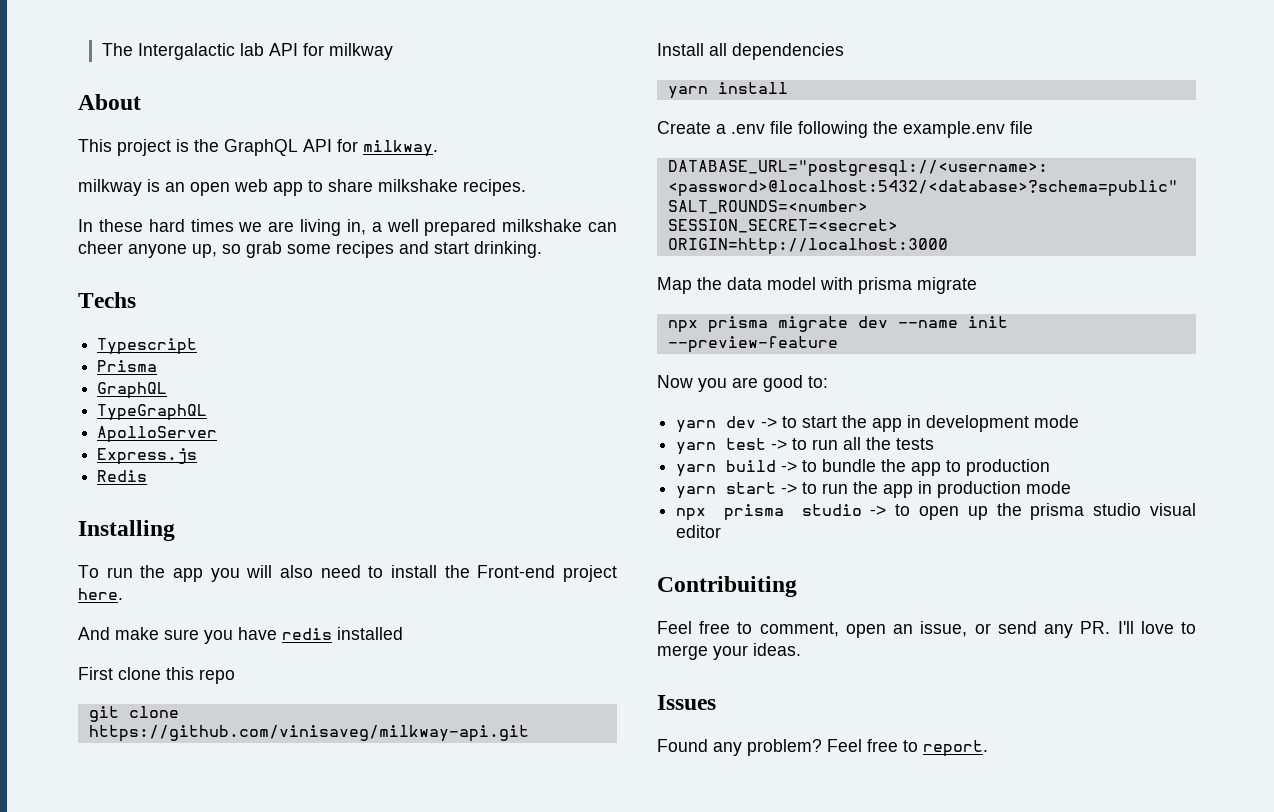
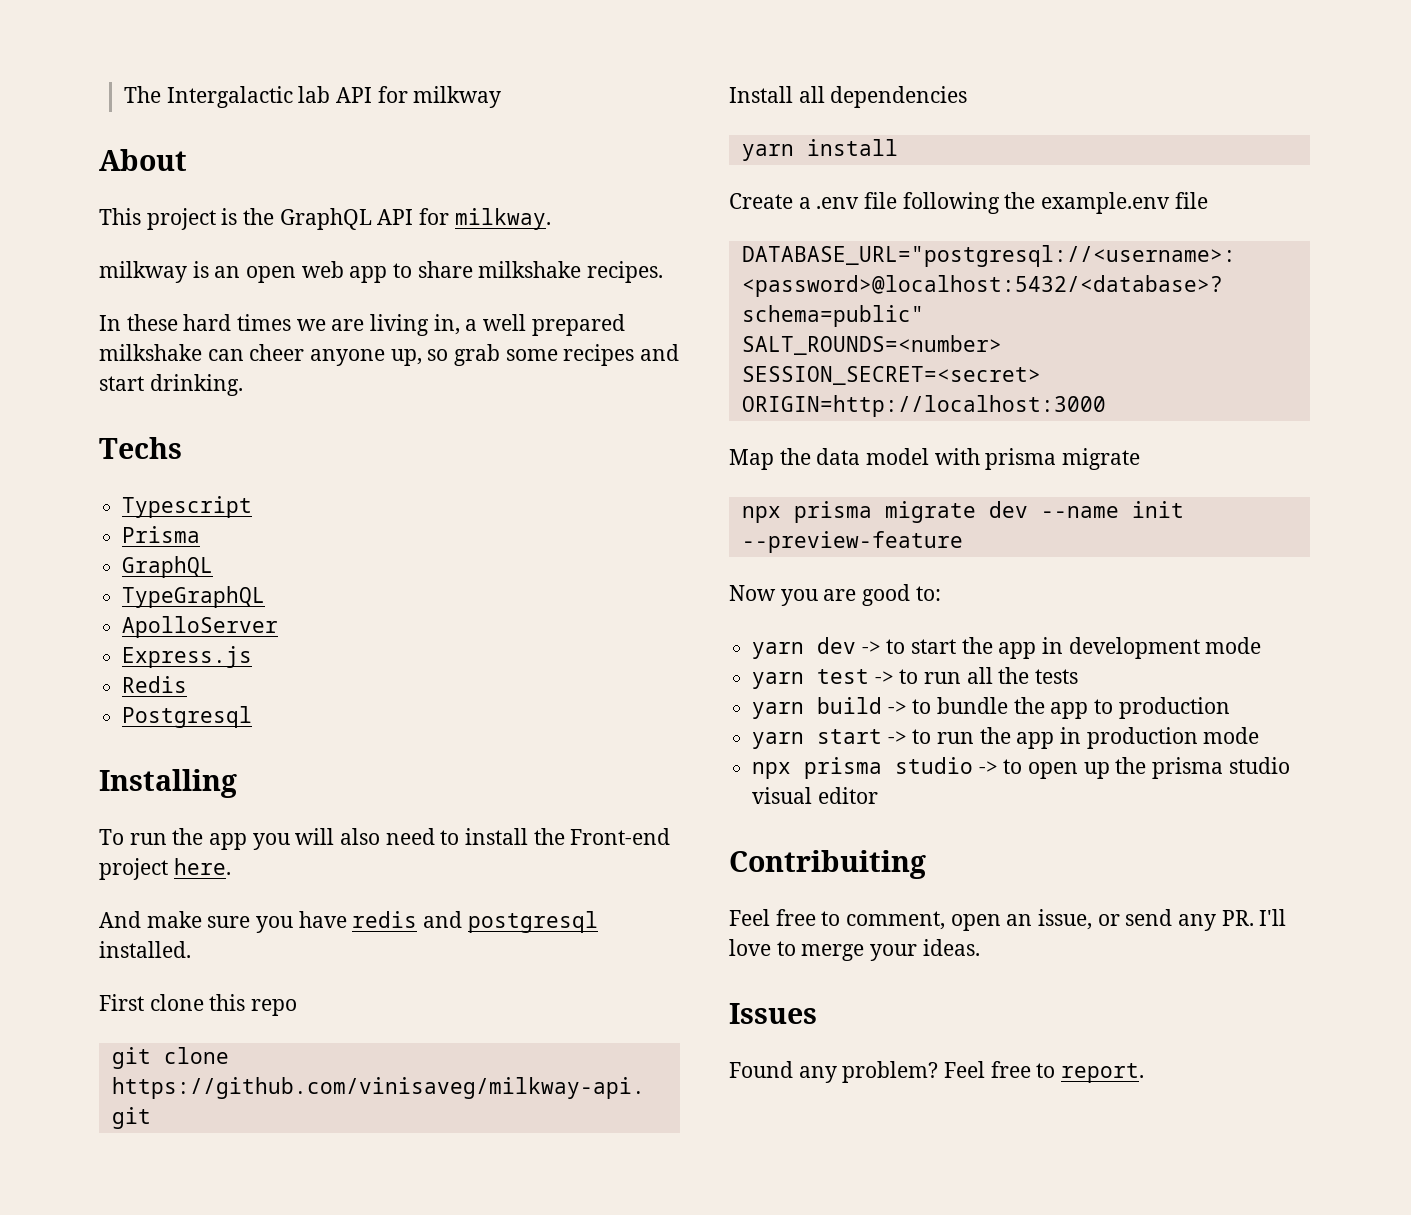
+ Postgresql
- And make sure you have redis installed
+ And make sure you have redis and postgresql installed.

